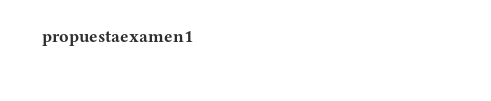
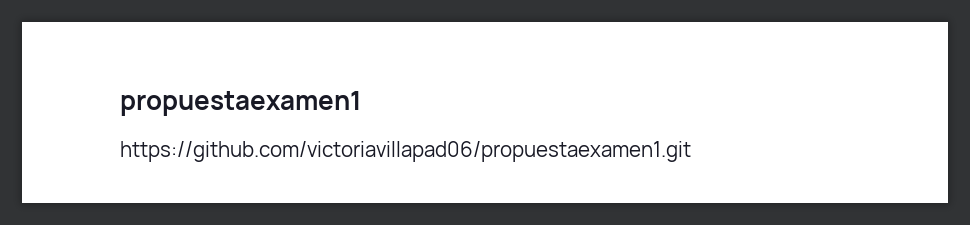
+ https://github.com/victoriavillapad06/propuestaexamen1.git

